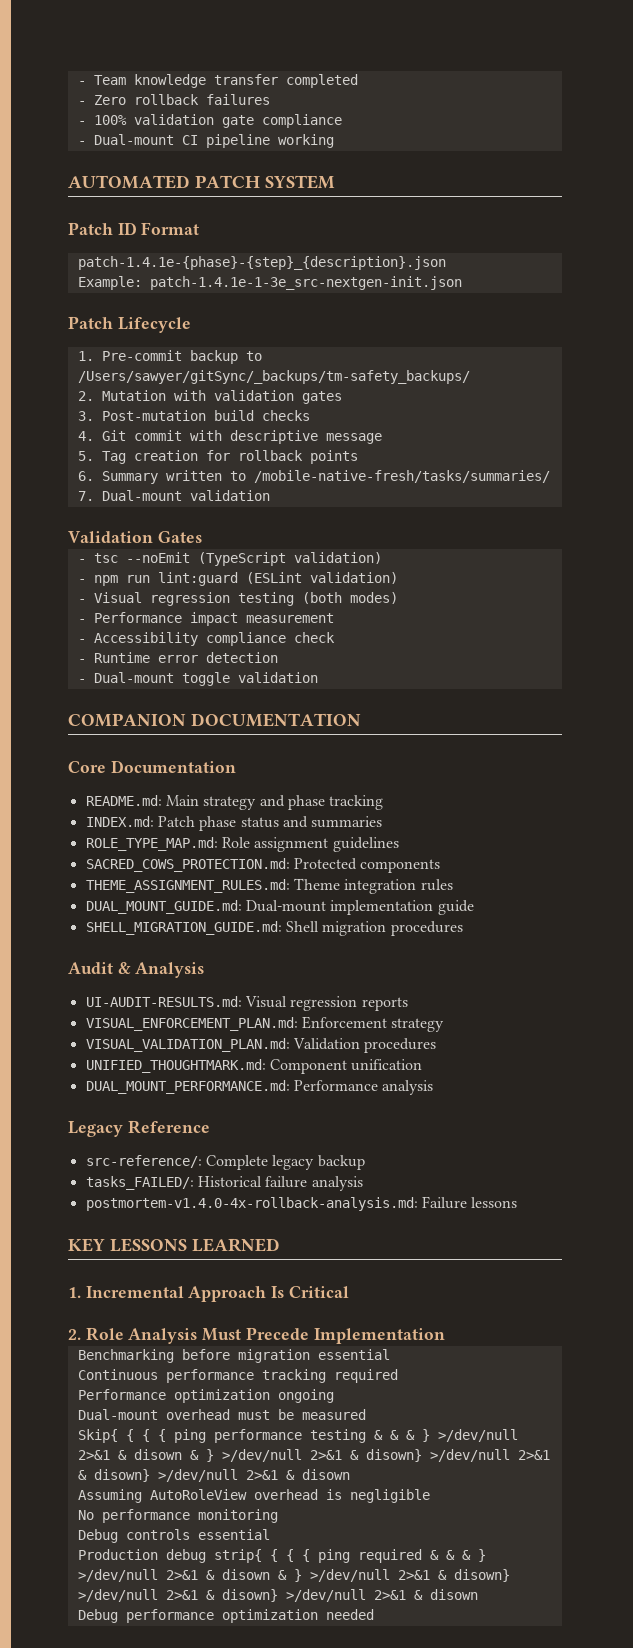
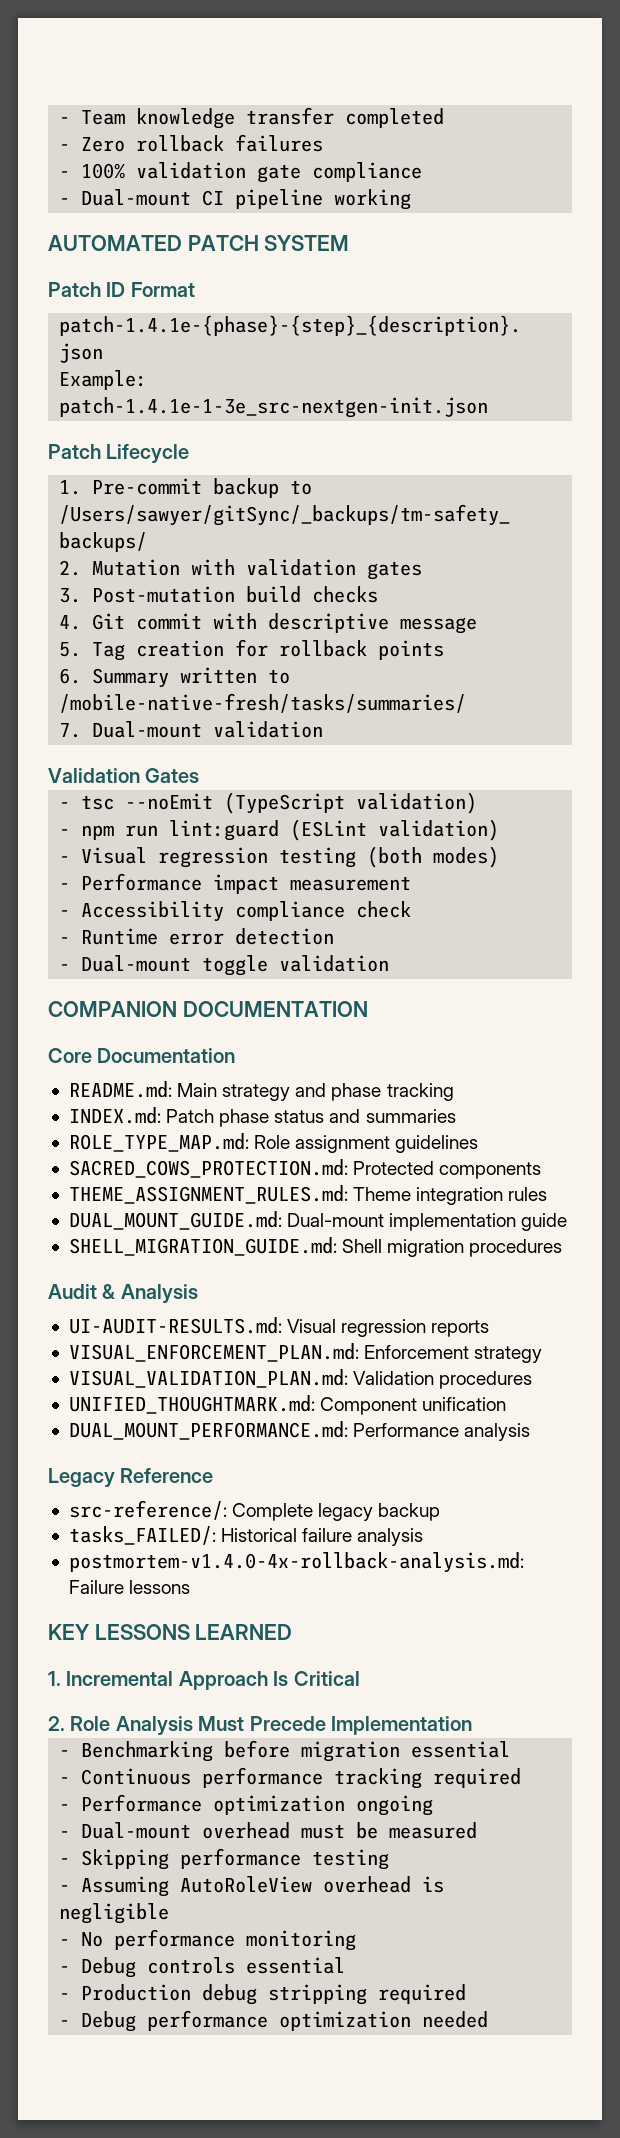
- Benchmarking before migration essential
+ - Benchmarking before migration essential
- Continuous performance tracking required
+ - Continuous performance tracking required
- Performance optimization ongoing
+ - Performance optimization ongoing
- Dual-mount overhead must be measured
+ - Dual-mount overhead must be measured
- Skip{ { { { ping performance testing & & & } >/dev/null 2>&1 & disown & } >/dev/null 2>&1 & disown} >/dev/null 2>&1 & disown} >/dev/null 2>&1 & disown
- Assuming AutoRoleView overhead is negligible
+ - Skipping performance testing
+ - Assuming AutoRoleView overhead is negligible
- No performance monitoring
+ - No performance monitoring
- Debug controls essential
+ - Debug controls essential
- Production debug strip{ { { { ping required & & & } >/dev/null 2>&1 & disown & } >/dev/null 2>&1 & disown} >/dev/null 2>&1 & disown} >/dev/null 2>&1 & disown
- Debug performance optimization needed
+ - Production debug stripping required
+ - Debug performance optimization needed

